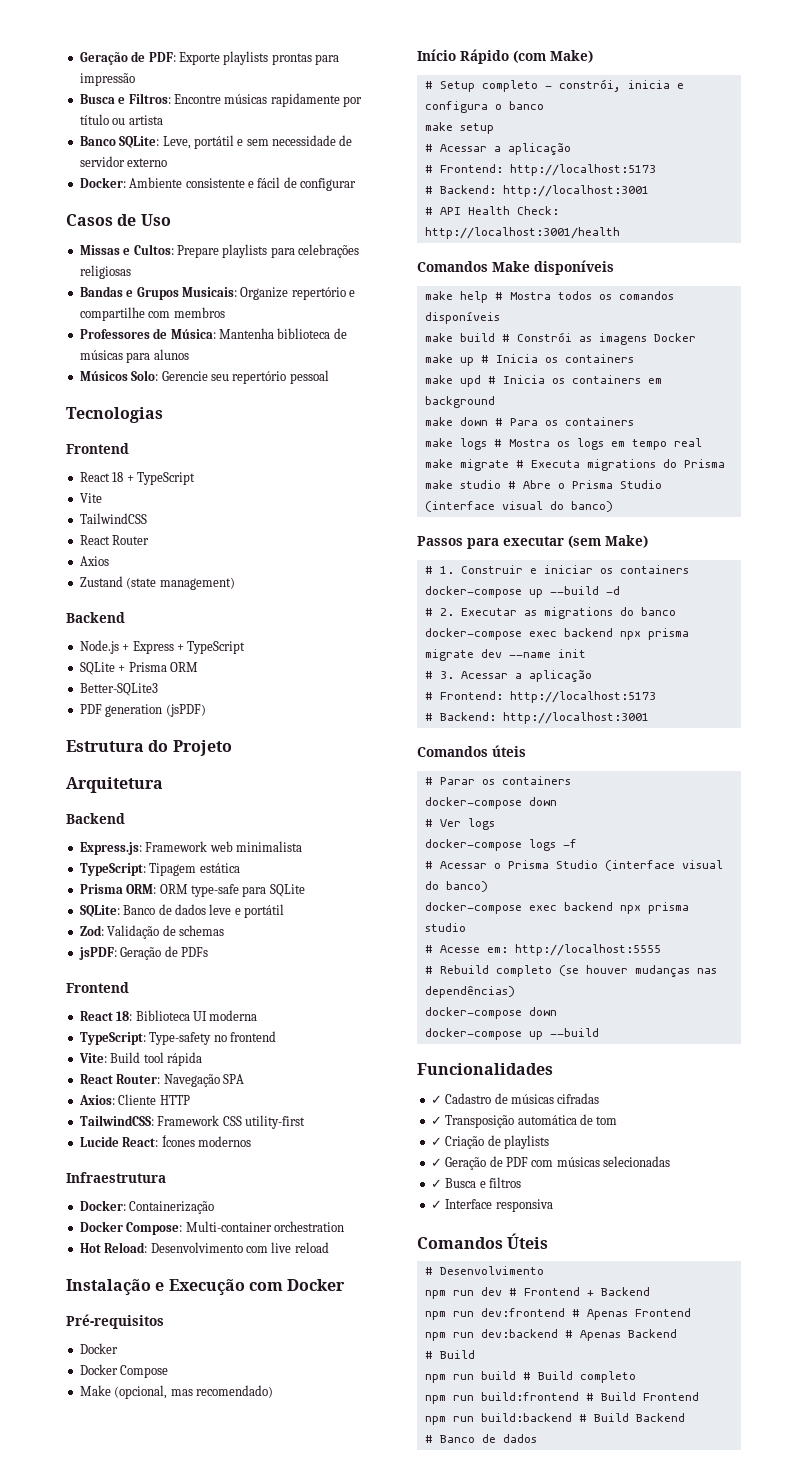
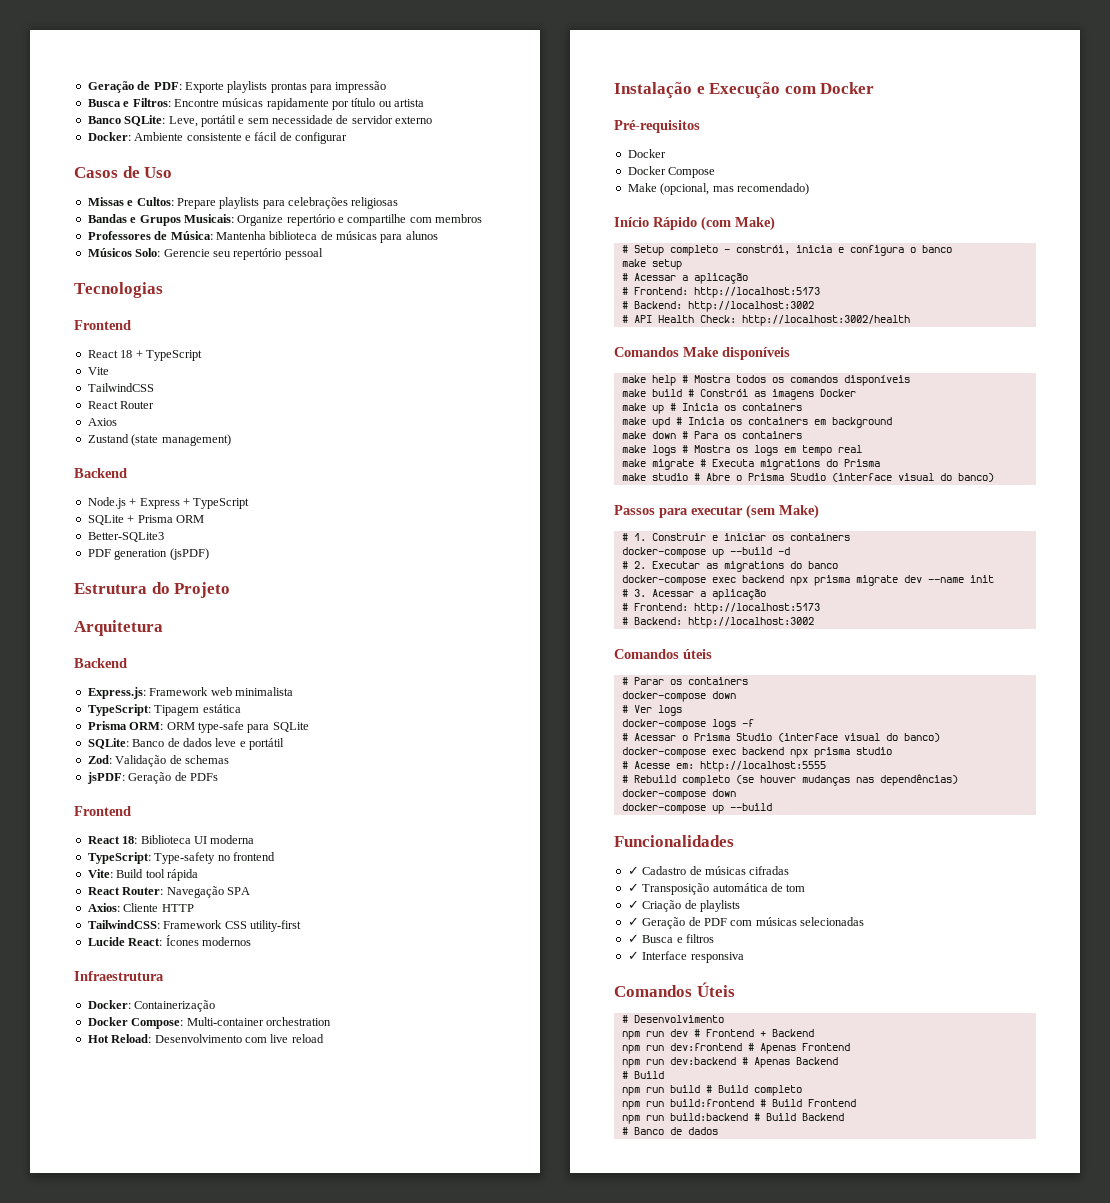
  # Acessar a aplicação
  # Frontend: http://localhost:5173
- # Backend: http://localhost:3001
+ # Backend: http://localhost:3002
- # API Health Check: http://localhost:3001/health
+ # API Health Check: http://localhost:3002/health
  # 3. Acessar a aplicação
  # Frontend: http://localhost:5173
- # Backend: http://localhost:3001
+ # Backend: http://localhost:3002

